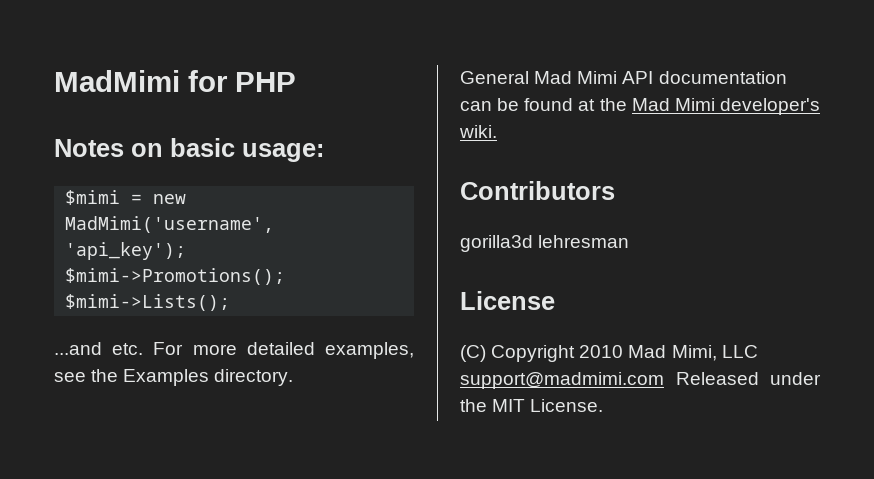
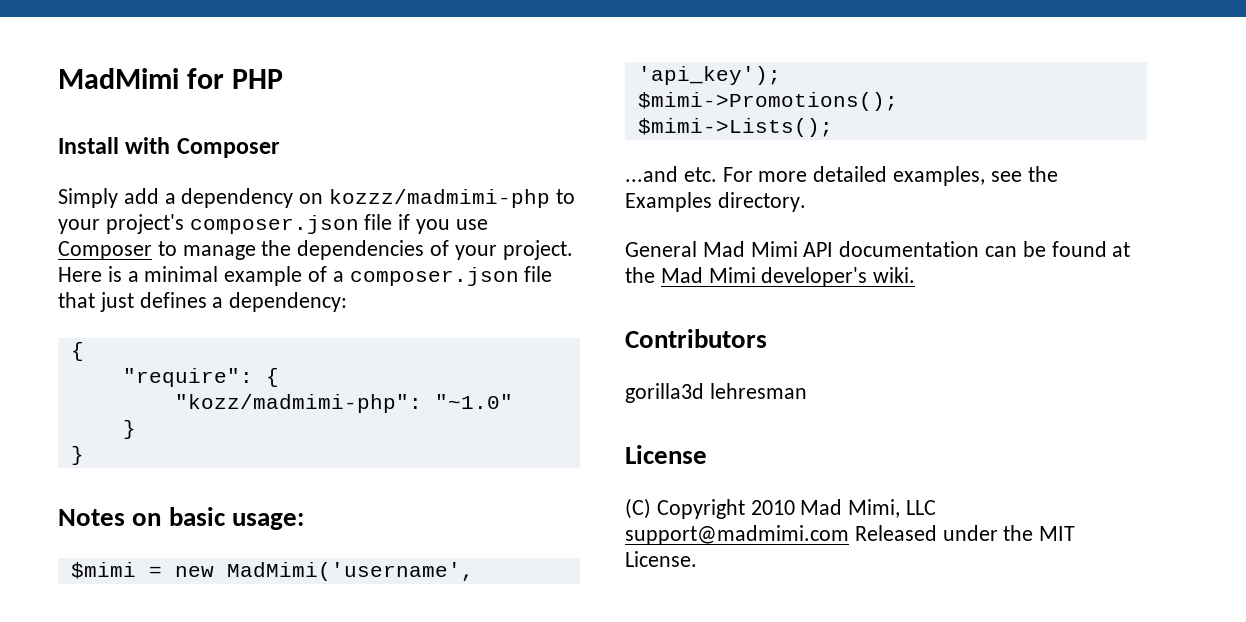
+ Install with Composer
+ Simply add a dependency on kozzz/madmimi-php to your project's composer.json file if you use Composer to manage the dependencies of your project. Here is a minimal example of a composer.json file that just defines a dependency:
+ {
+ "require": {
+ "kozz/madmimi-php": "~1.0"
+ }
+ }

